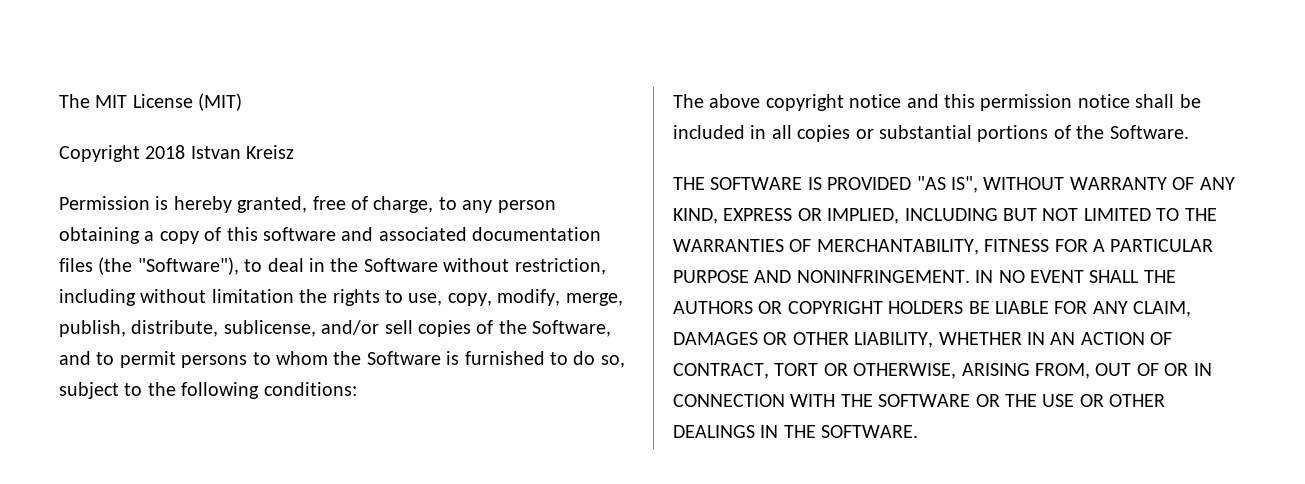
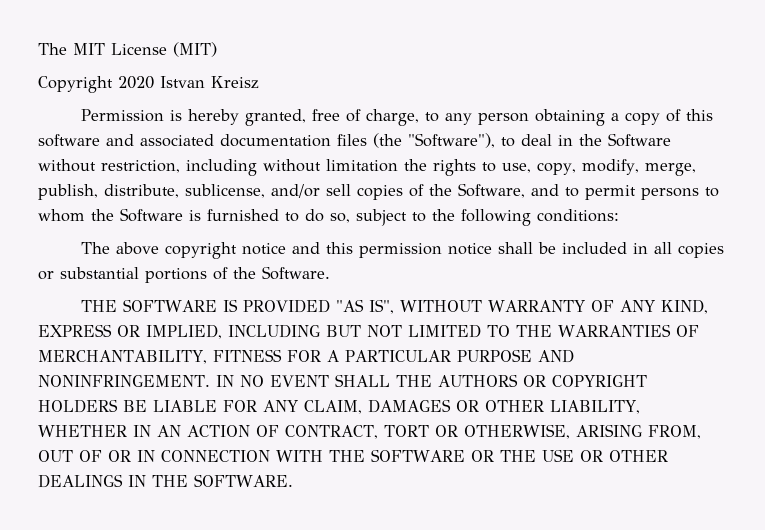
- Copyright 2018 Istvan Kreisz
+ Copyright 2020 Istvan Kreisz

